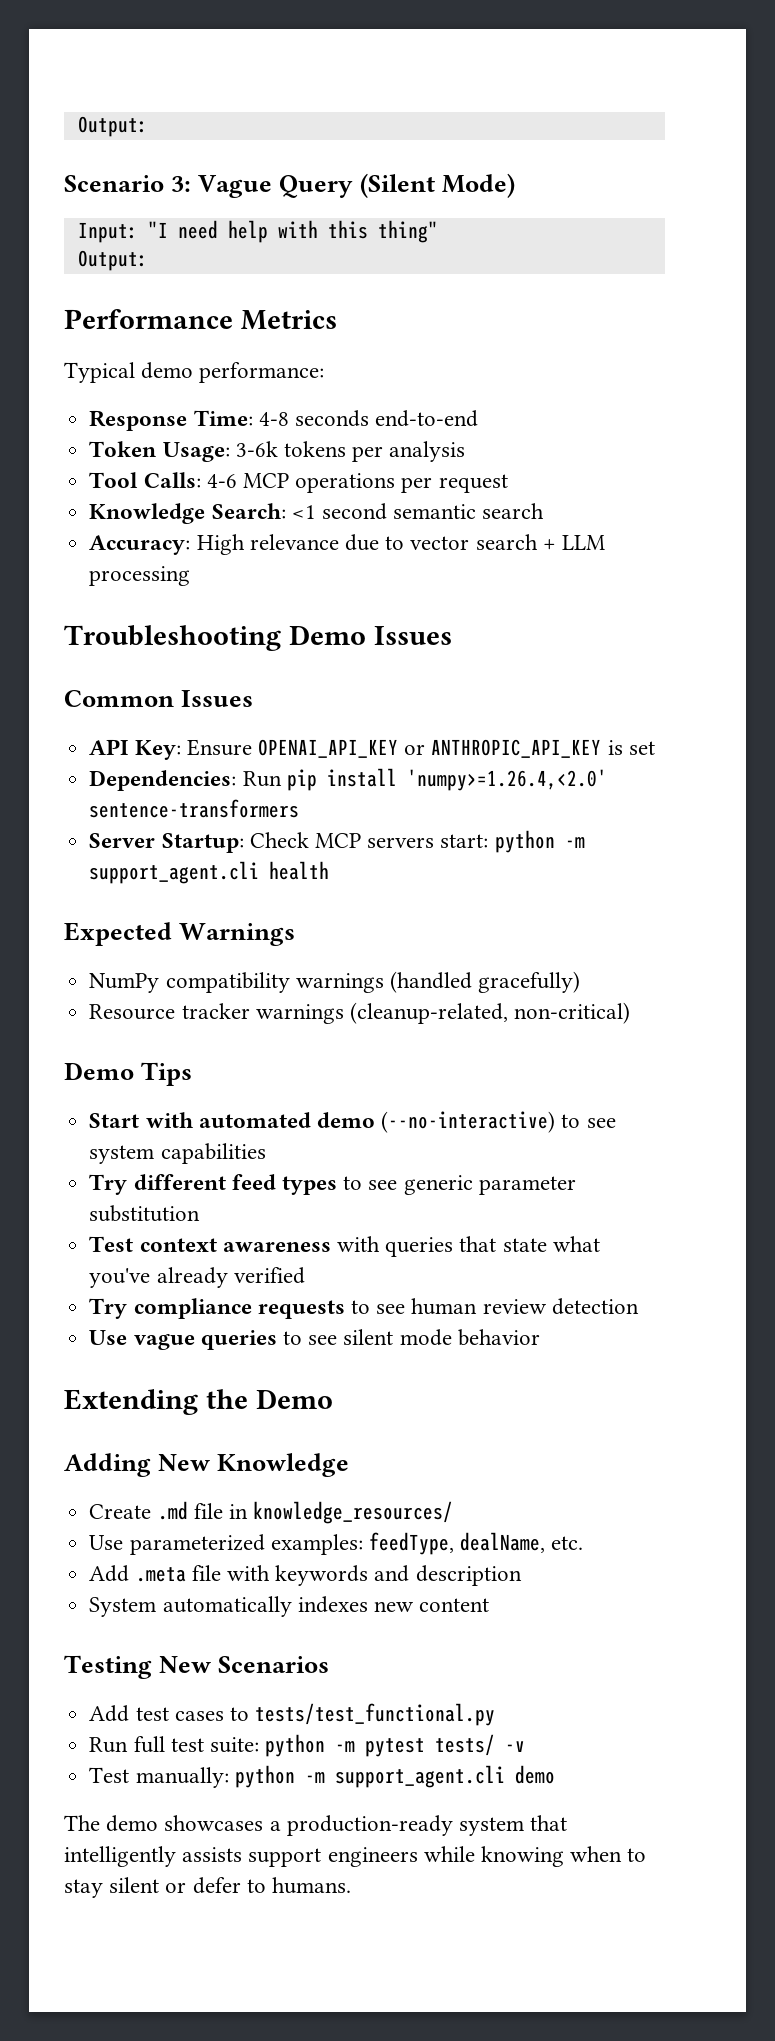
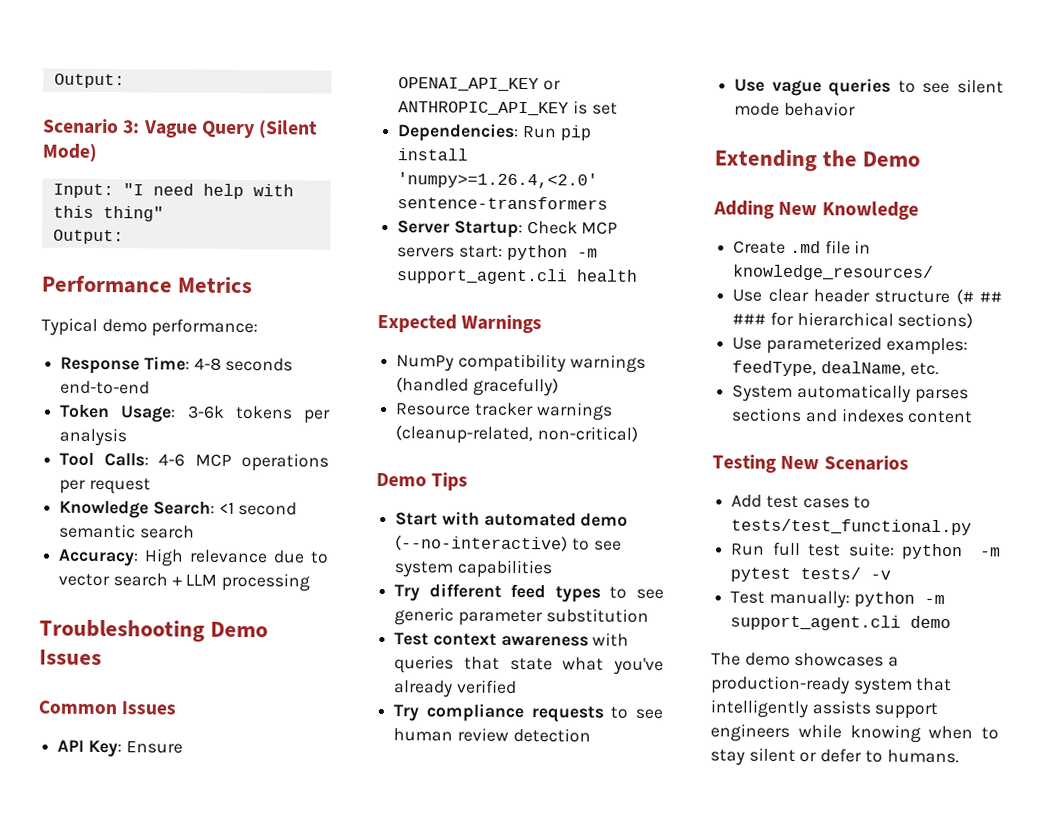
+ Use clear header structure (# ## ### for hierarchical sections)
- Add .meta file with keywords and description
- System automatically indexes new content
+ System automatically parses sections and indexes content

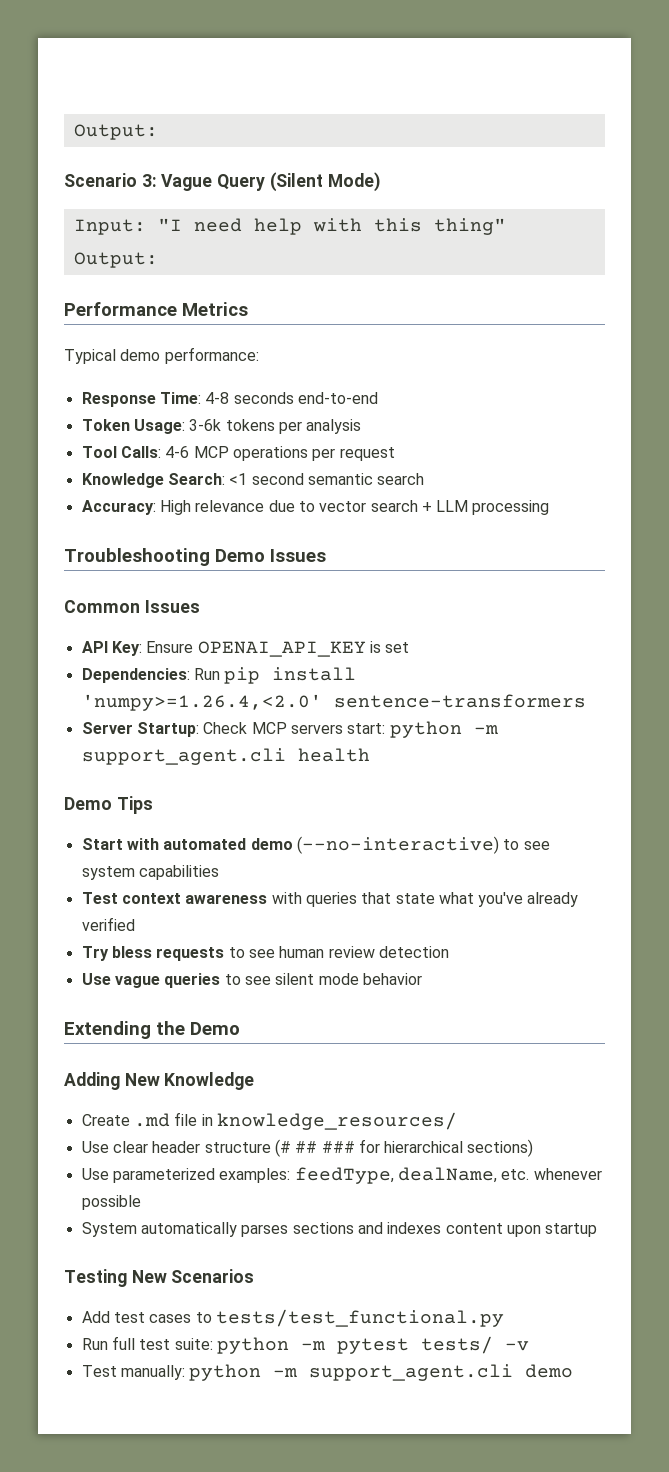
- API Key: Ensure OPENAI_API_KEY or ANTHROPIC_API_KEY is set
+ API Key: Ensure OPENAI_API_KEY is set
- Expected Warnings
- NumPy compatibility warnings (handled gracefully)
- Resource tracker warnings (cleanup-related, non-critical)
- Try different feed types to see generic parameter substitution
- Try compliance requests to see human review detection
+ Try bless requests to see human review detection
- Use parameterized examples: feedType, dealName, etc.
+ Use parameterized examples: feedType, dealName, etc. whenever possible
- System automatically parses sections and indexes content
+ System automatically parses sections and indexes content upon startup
- The demo showcases a production-ready system that intelligently assists support engineers while knowing when to stay silent or defer to humans.

